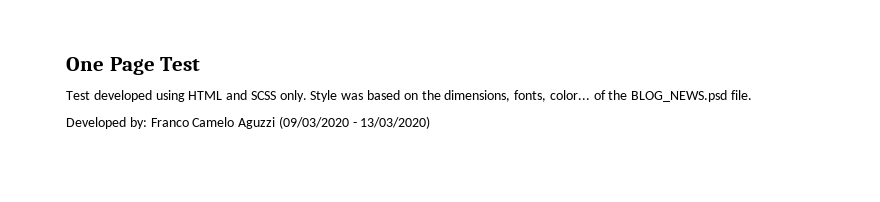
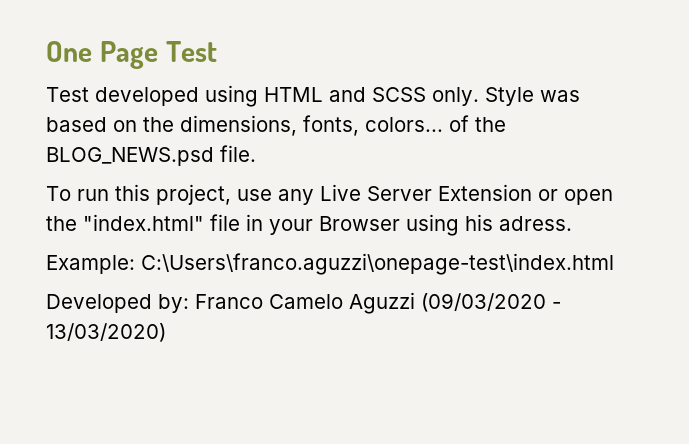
- Style was based on the dimensions, fonts, color... of the BLOG_NEWS.psd file.
+ Style was based on the dimensions, fonts, colors... of the BLOG_NEWS.psd file.
+ To run this project, use any Live Server Extension or open the "index.html" file in your Browser using his adress.
+ Example: C:\Users\franco.aguzzi\onepage-test\index.html

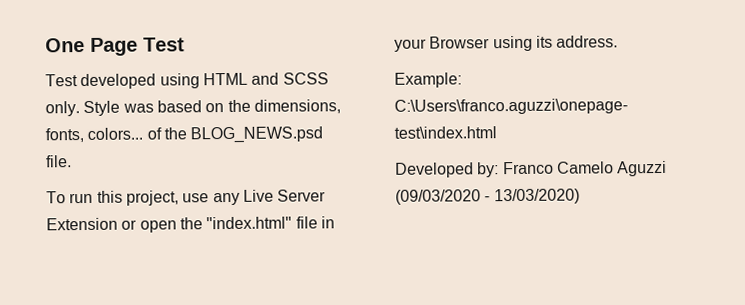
- To run this project, use any Live Server Extension or open the "index.html" file in your Browser using his adress.
+ To run this project, use any Live Server Extension or open the "index.html" file in your Browser using its address.

